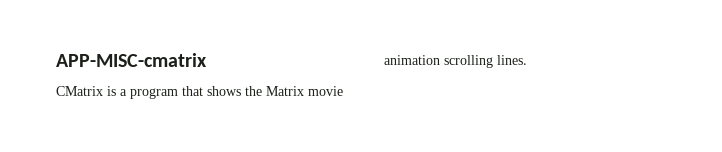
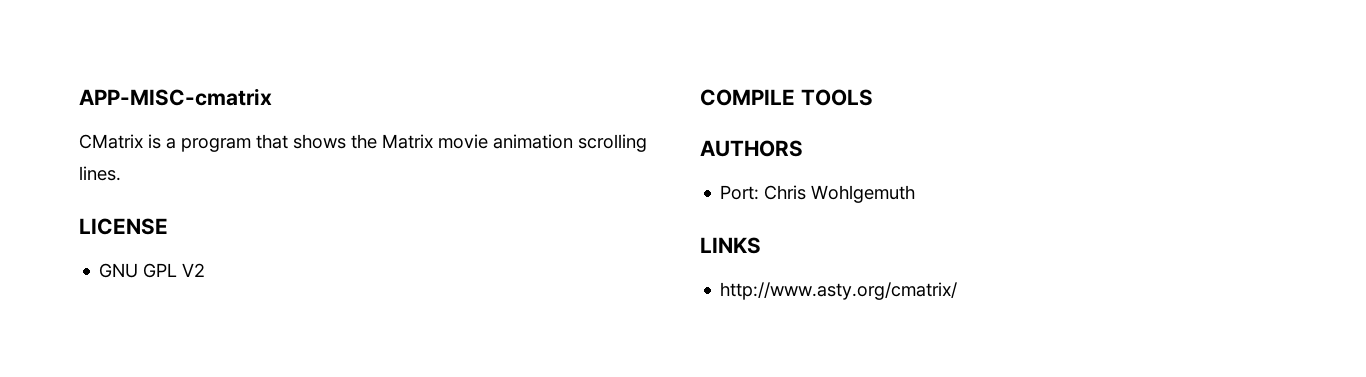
+ LICENSE
+ GNU GPL V2
+ COMPILE TOOLS
+ AUTHORS
+ Port: Chris Wohlgemuth
+ LINKS
+ http://www.asty.org/cmatrix/

